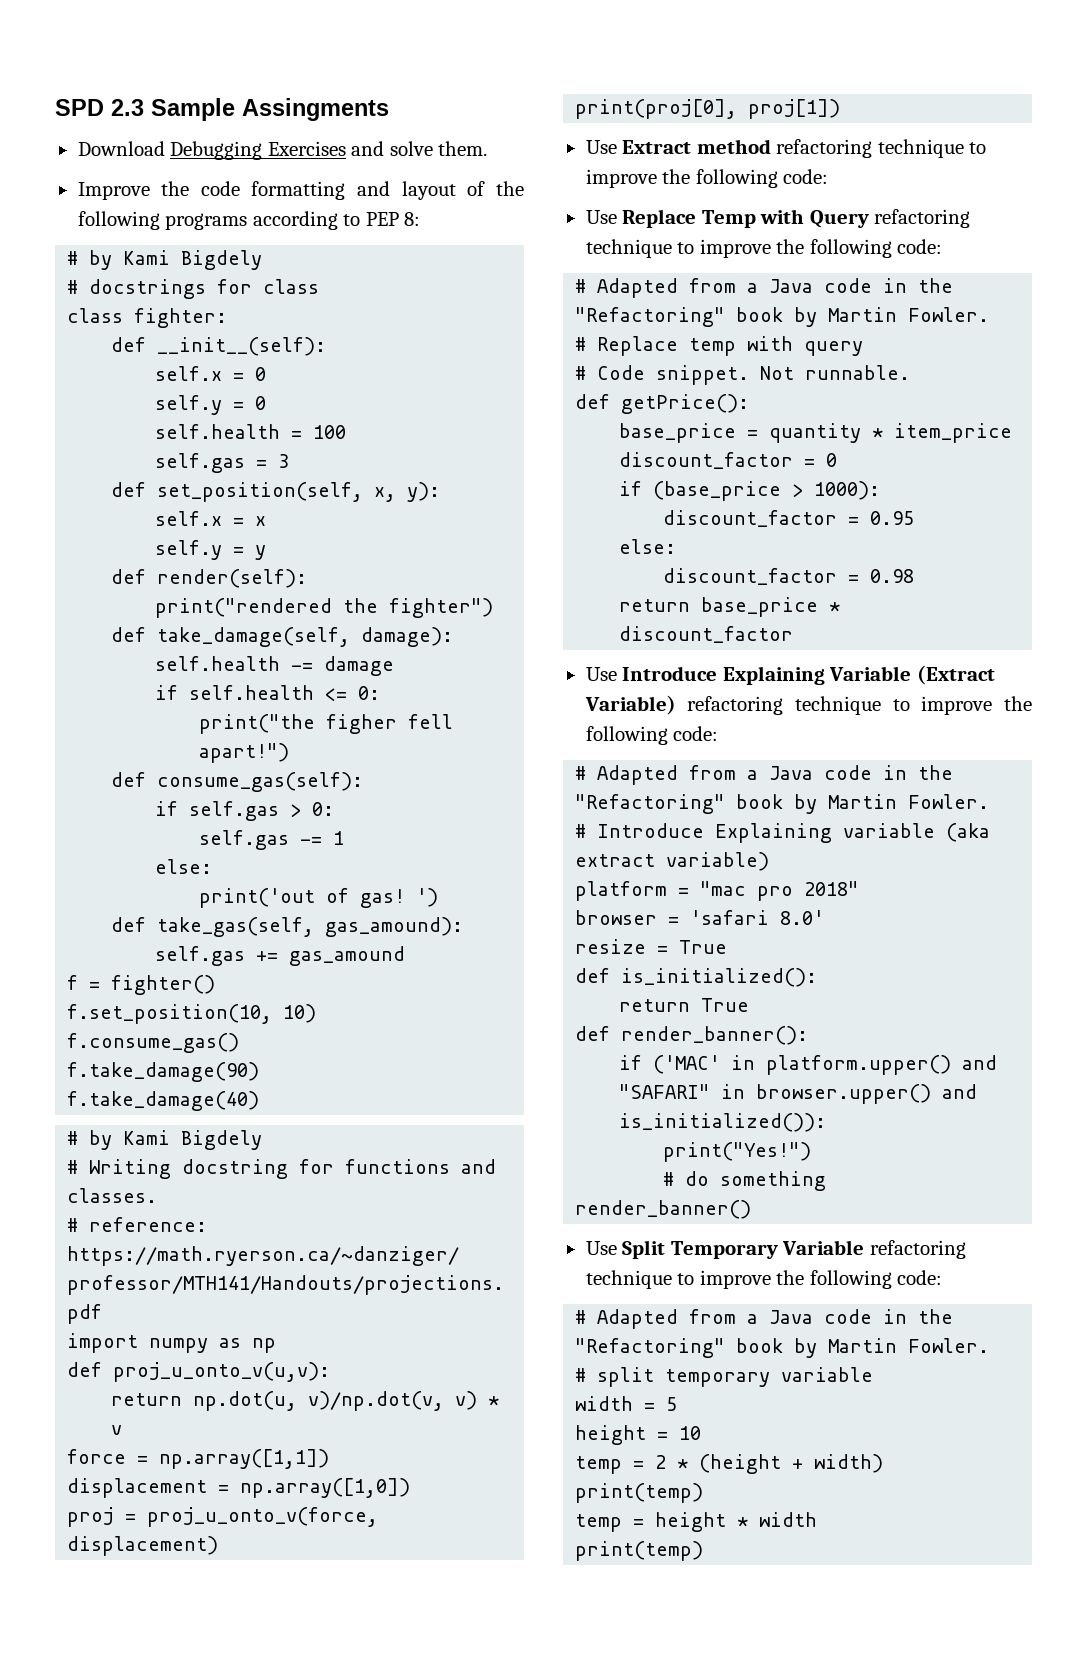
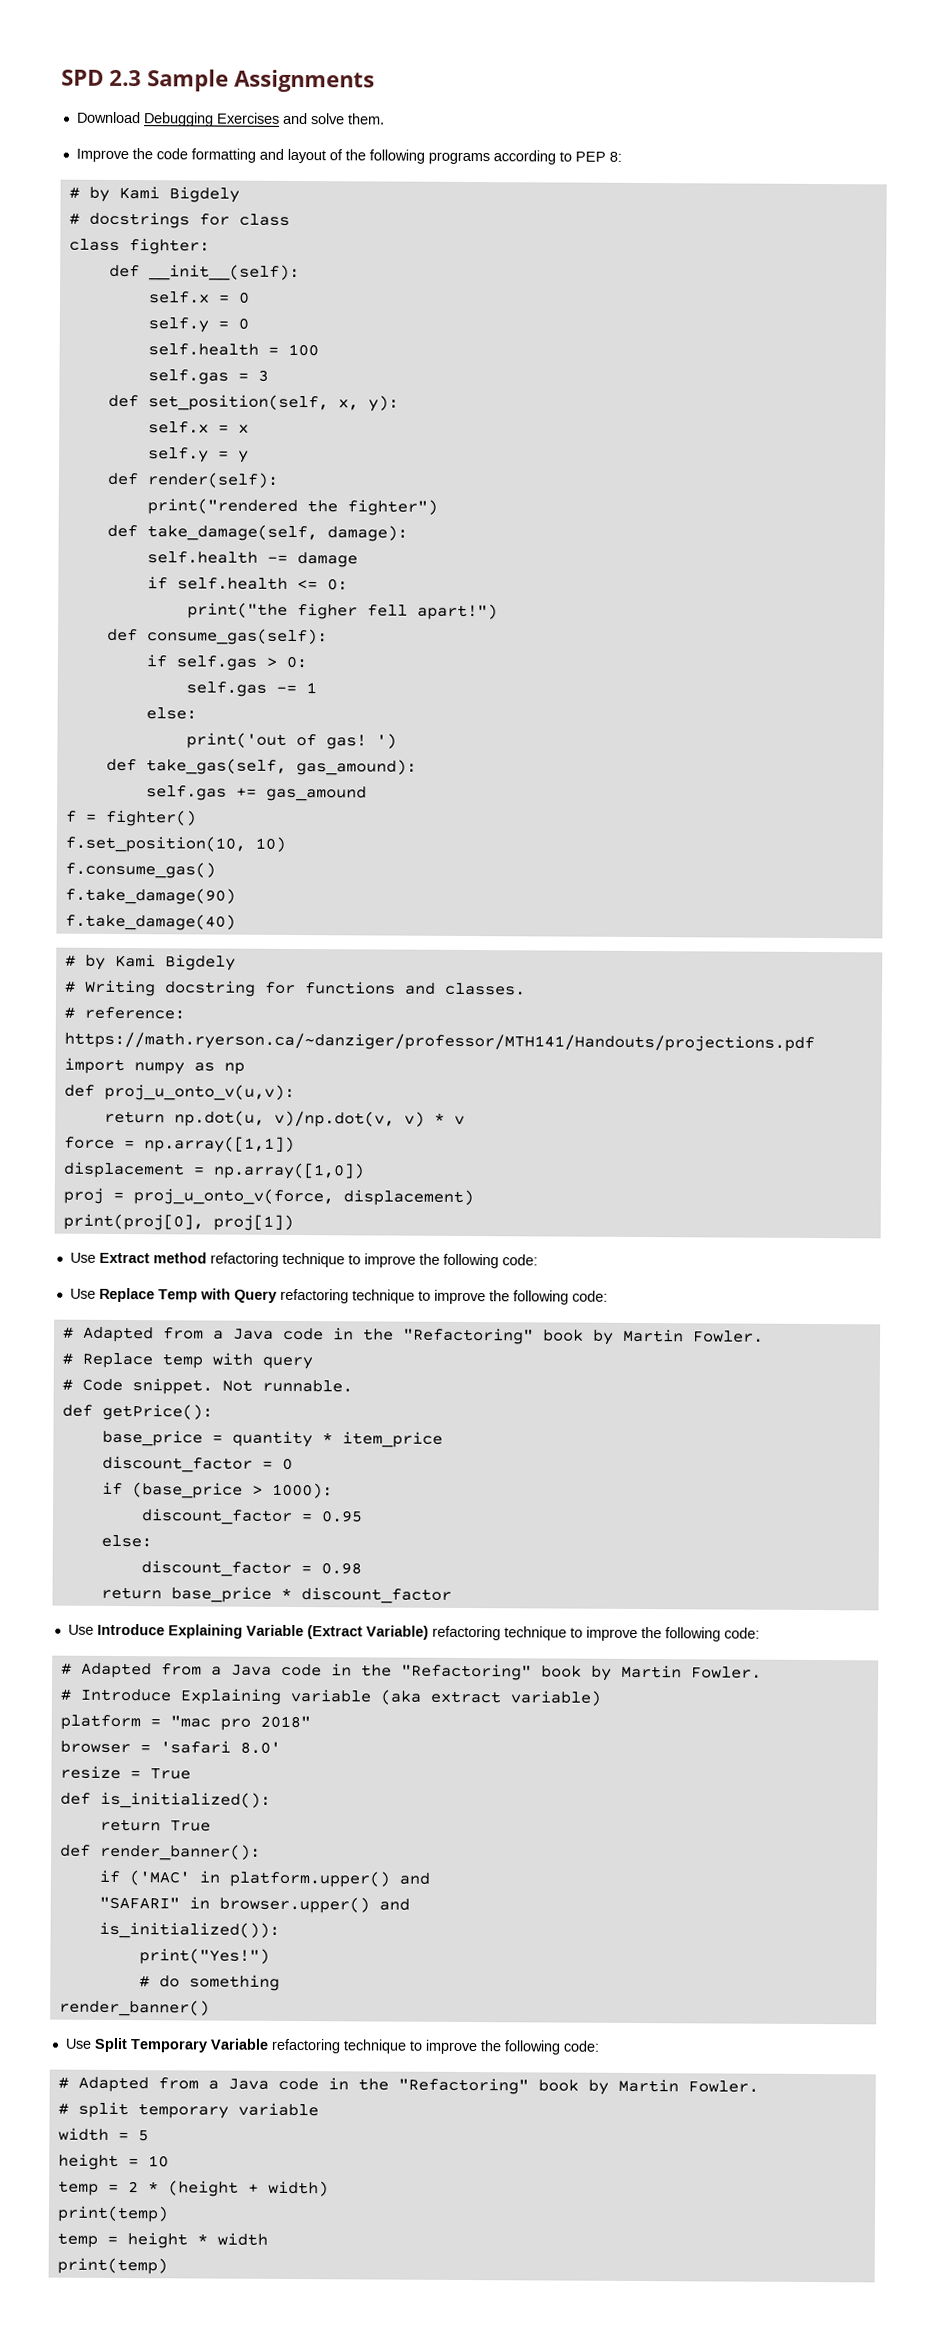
- SPD 2.3 Sample Assingments
+ SPD 2.3 Sample Assignments

